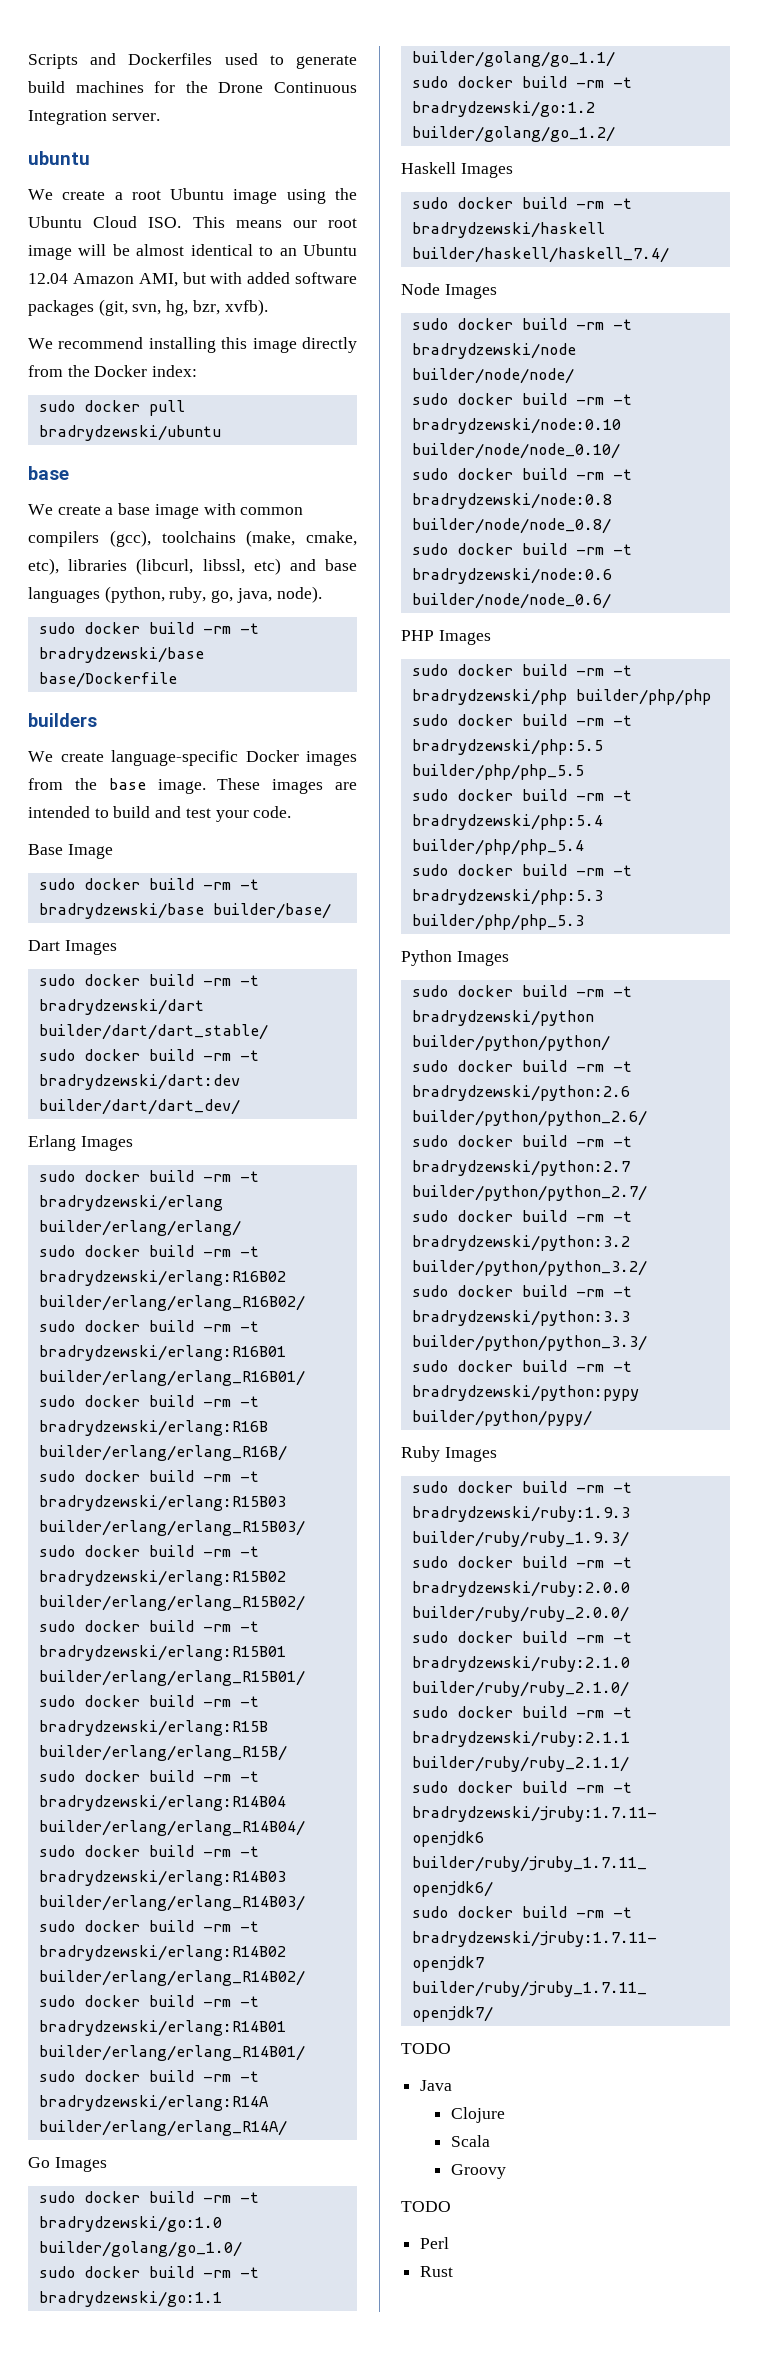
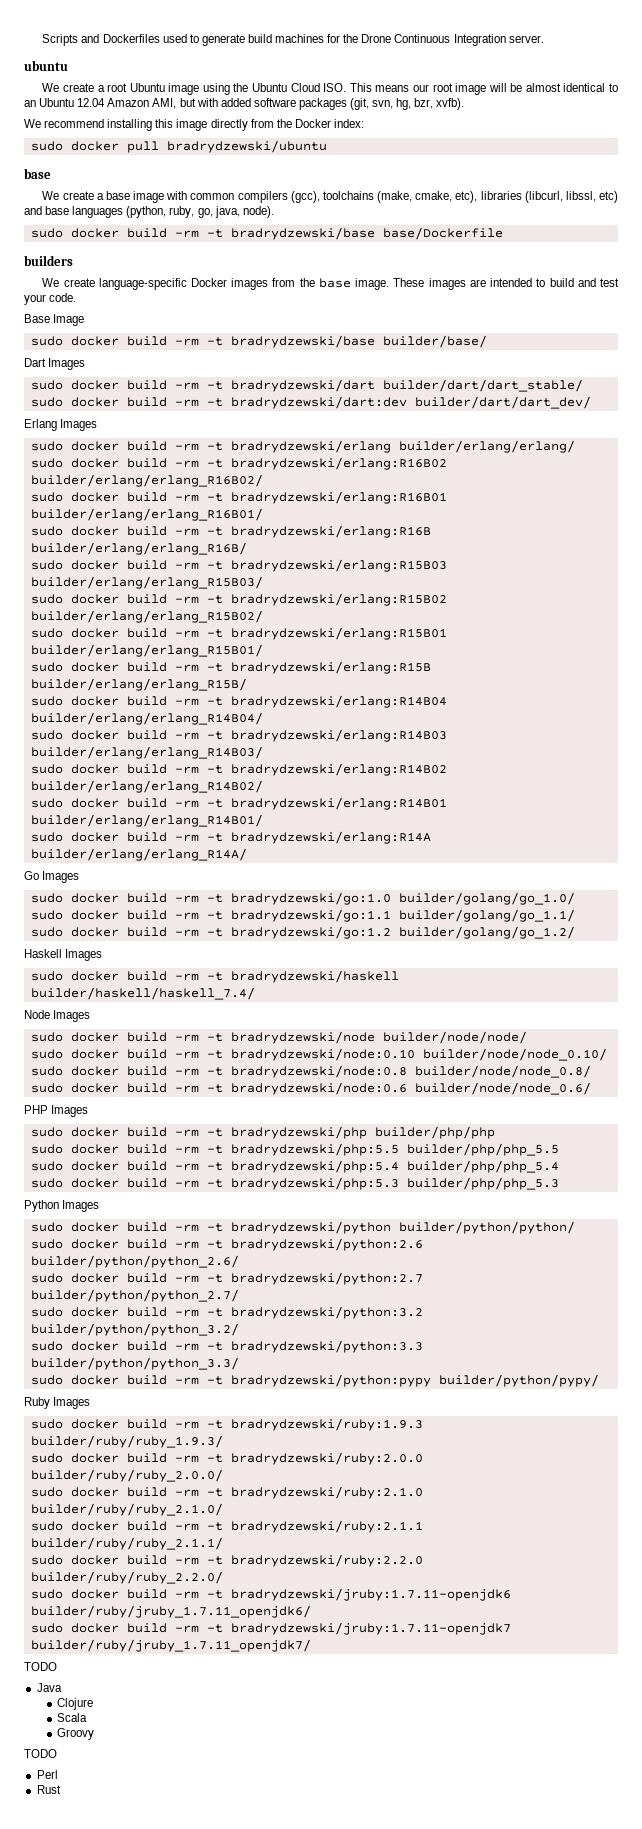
+ sudo docker build -rm -t bradrydzewski/ruby:2.2.0 builder/ruby/ruby_2.2.0/

